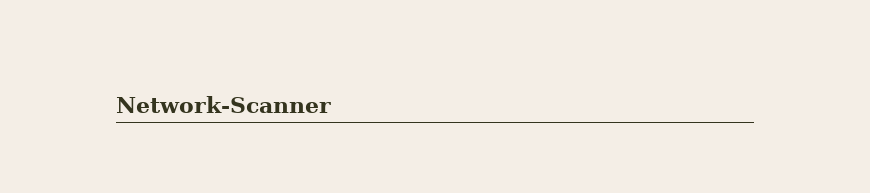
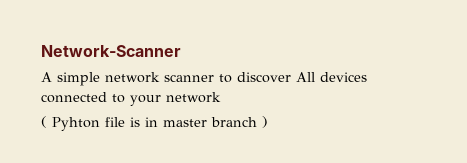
+ A simple network scanner to discover All devices connected to your network
+ ( Pyhton file is in master branch )

